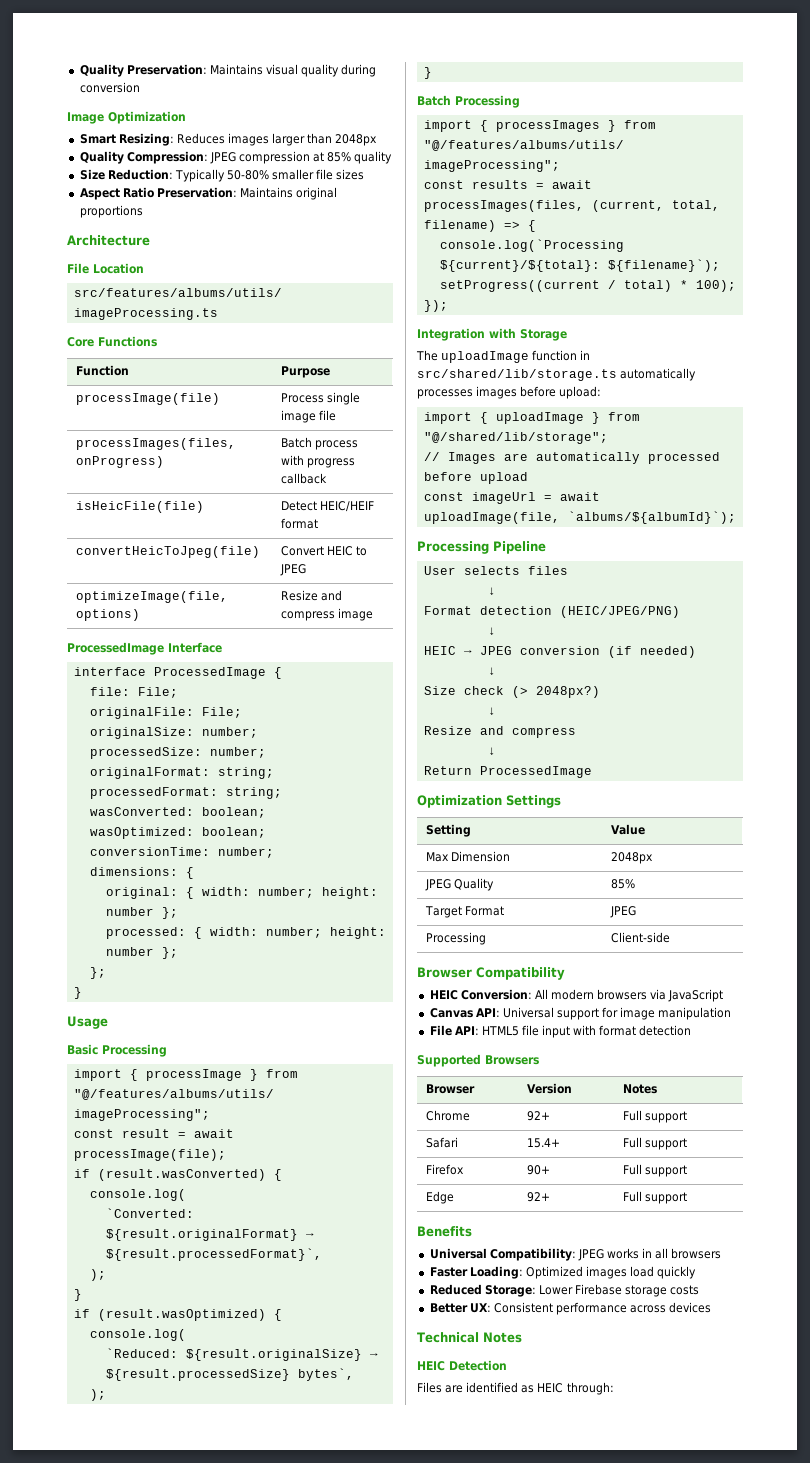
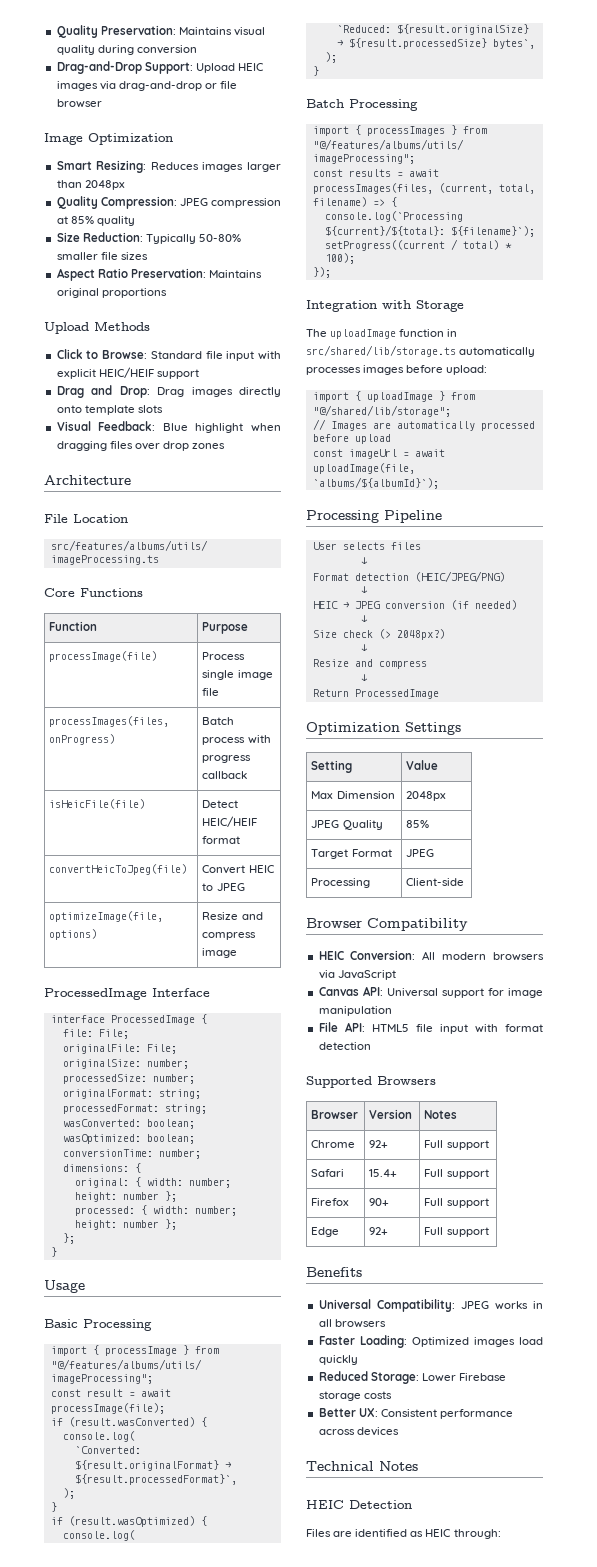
+ Drag-and-Drop Support: Upload HEIC images via drag-and-drop or file browser
+ Upload Methods
+ Click to Browse: Standard file input with explicit HEIC/HEIF support
+ Drag and Drop: Drag images directly onto template slots
+ Visual Feedback: Blue highlight when dragging files over drop zones

